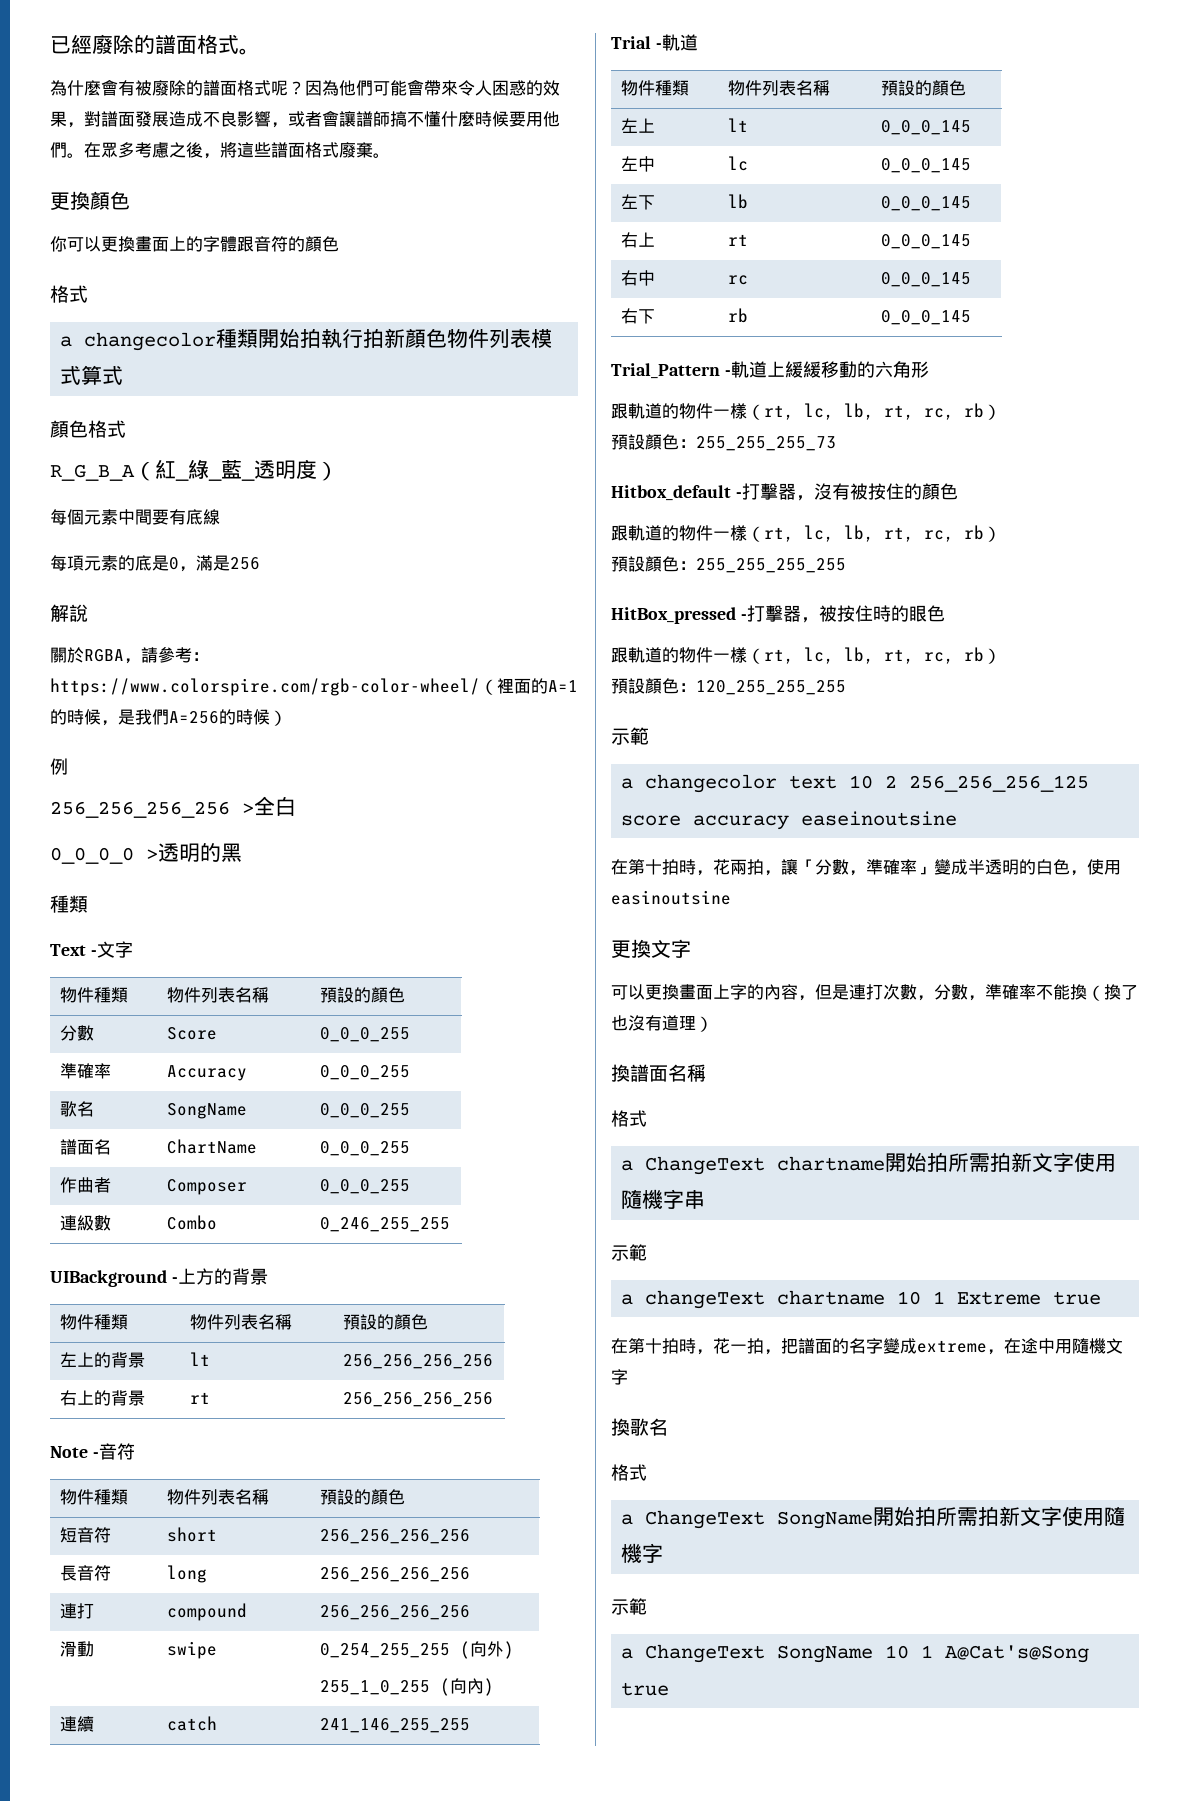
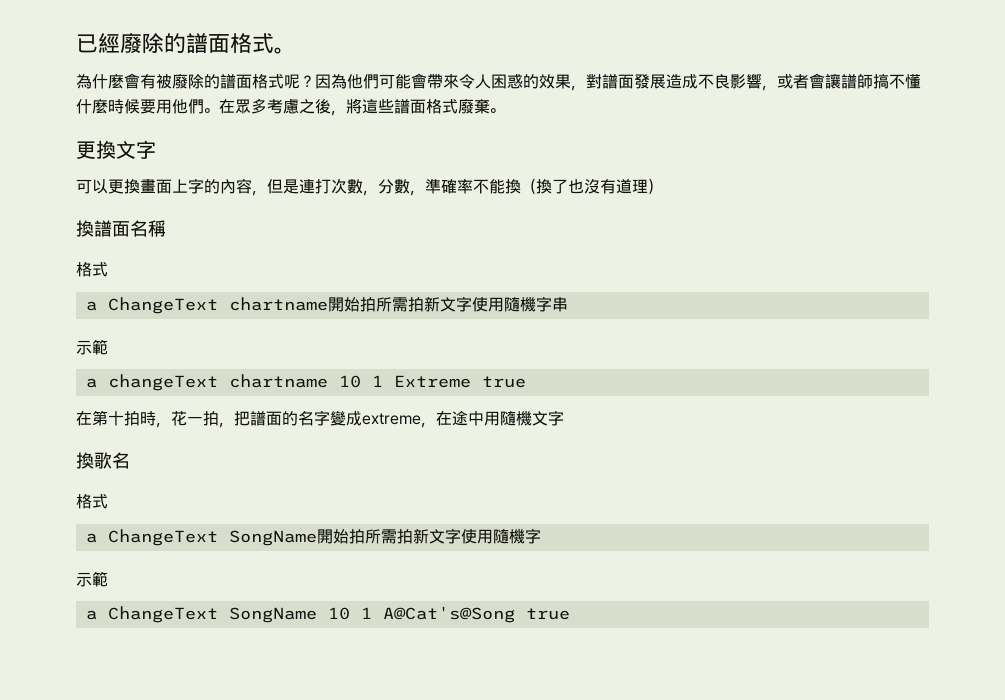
- 更換顏色
- 你可以更換畫面上的字體跟音符的顏色
- 格式
- a changecolor種類開始拍執行拍新顏色物件列表模式算式
- 顏色格式
- R_G_B_A（紅_綠_藍_透明度）
- 每個元素中間要有底線
- 每項元素的底是0，滿是256
- 解說
- 關於RGBA，請參考：https://www.colorspire.com/rgb-color-wheel/（裡面的A=1的時候，是我們A=256的時候）
- 例
- 256_256_256_256 >全白
- 0_0_0_0 >透明的黑
- 種類
- Text -文字
- 物件種類 | 物件列表名稱 | 預設的顏色
- 分數 | Score | 0_0_0_255
- 準確率 | Accuracy | 0_0_0_255
- 歌名 | SongName | 0_0_0_255
- 譜面名 | ChartName | 0_0_0_255
- 作曲者 | Composer | 0_0_0_255
- 連級數 | Combo | 0_246_255_255
- UIBackground -上方的背景
- 物件種類 | 物件列表名稱 | 預設的顏色
- 左上的背景 | lt | 256_256_256_256
- 右上的背景 | rt | 256_256_256_256
- Note -音符
- 物件種類 | 物件列表名稱 | 預設的顏色
- 短音符 | short | 256_256_256_256
- 長音符 | long | 256_256_256_256
- 連打 | compound | 256_256_256_256
- 滑動 | swipe | 0_254_255_255 (向外)
- 255_1_0_255 (向內)
- 連續 | catch | 241_146_255_255
- Trial -軌道
- 物件種類 | 物件列表名稱 | 預設的顏色
- 左上 | lt | 0_0_0_145
- 左中 | lc | 0_0_0_145
- 左下 | lb | 0_0_0_145
- 右上 | rt | 0_0_0_145
- 右中 | rc | 0_0_0_145
- 右下 | rb | 0_0_0_145
- Trial_Pattern -軌道上緩緩移動的六角形
- 跟軌道的物件一樣（rt, lc, lb, rt, rc, rb）
- 預設顏色：255_255_255_73
- Hitbox_default -打擊器，沒有被按住的顏色
- 跟軌道的物件一樣（rt, lc, lb, rt, rc, rb）
- 預設顏色：255_255_255_255
- HitBox_pressed -打擊器，被按住時的眼色
- 跟軌道的物件一樣（rt, lc, lb, rt, rc, rb）
- 預設顏色：120_255_255_255
- 示範
- a changecolor text 10 2 256_256_256_125 score accuracy easeinoutsine
- 在第十拍時，花兩拍，讓「分數，準確率」變成半透明的白色，使用easinoutsine

